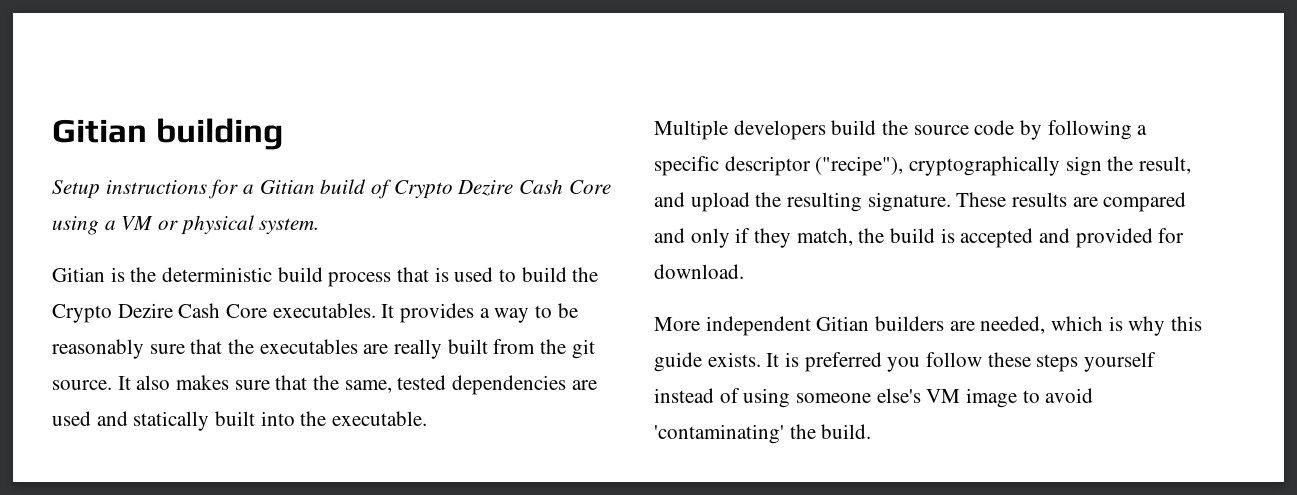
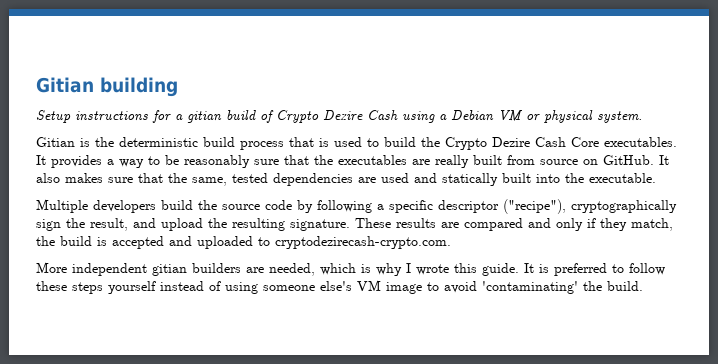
- Setup instructions for a Gitian build of Crypto Dezire Cash Core using a VM or physical system.
+ Setup instructions for a gitian build of Crypto Dezire Cash using a Debian VM or physical system.
- It provides a way to be reasonably sure that the executables are really built from the git source.
+ It provides a way to be reasonably sure that the executables are really built from source on GitHub.
- These results are compared and only if they match, the build is accepted and provided for download.
+ These results are compared and only if they match, the build is accepted and uploaded to cryptodezirecash-crypto.com.
- More independent Gitian builders are needed, which is why this guide exists.
+ More independent gitian builders are needed, which is why I wrote this guide.
- It is preferred you follow these steps yourself instead of using someone else's VM image to avoid 'contaminating' the build.
+ It is preferred to follow these steps yourself instead of using someone else's VM image to avoid 'contaminating' the build.

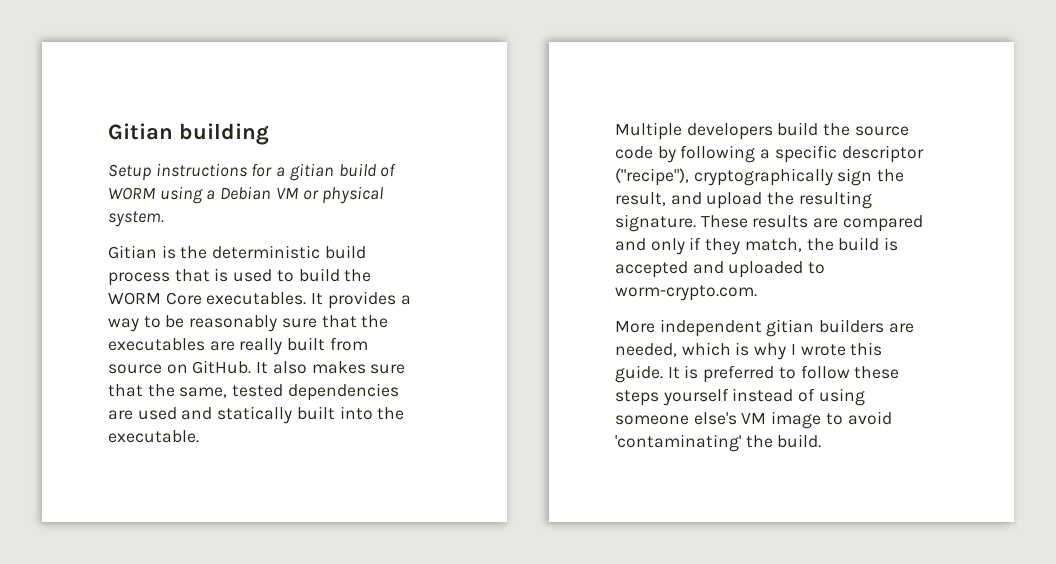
- Setup instructions for a gitian build of Crypto Dezire Cash using a Debian VM or physical system.
+ Setup instructions for a gitian build of WORM using a Debian VM or physical system.
- Gitian is the deterministic build process that is used to build the Crypto Dezire Cash Core executables.
+ Gitian is the deterministic build process that is used to build the WORM Core executables.
- These results are compared and only if they match, the build is accepted and uploaded to cryptodezirecash-crypto.com.
+ These results are compared and only if they match, the build is accepted and uploaded to worm-crypto.com.

